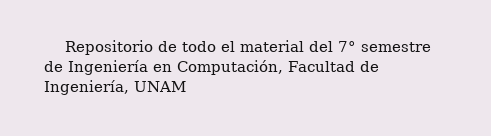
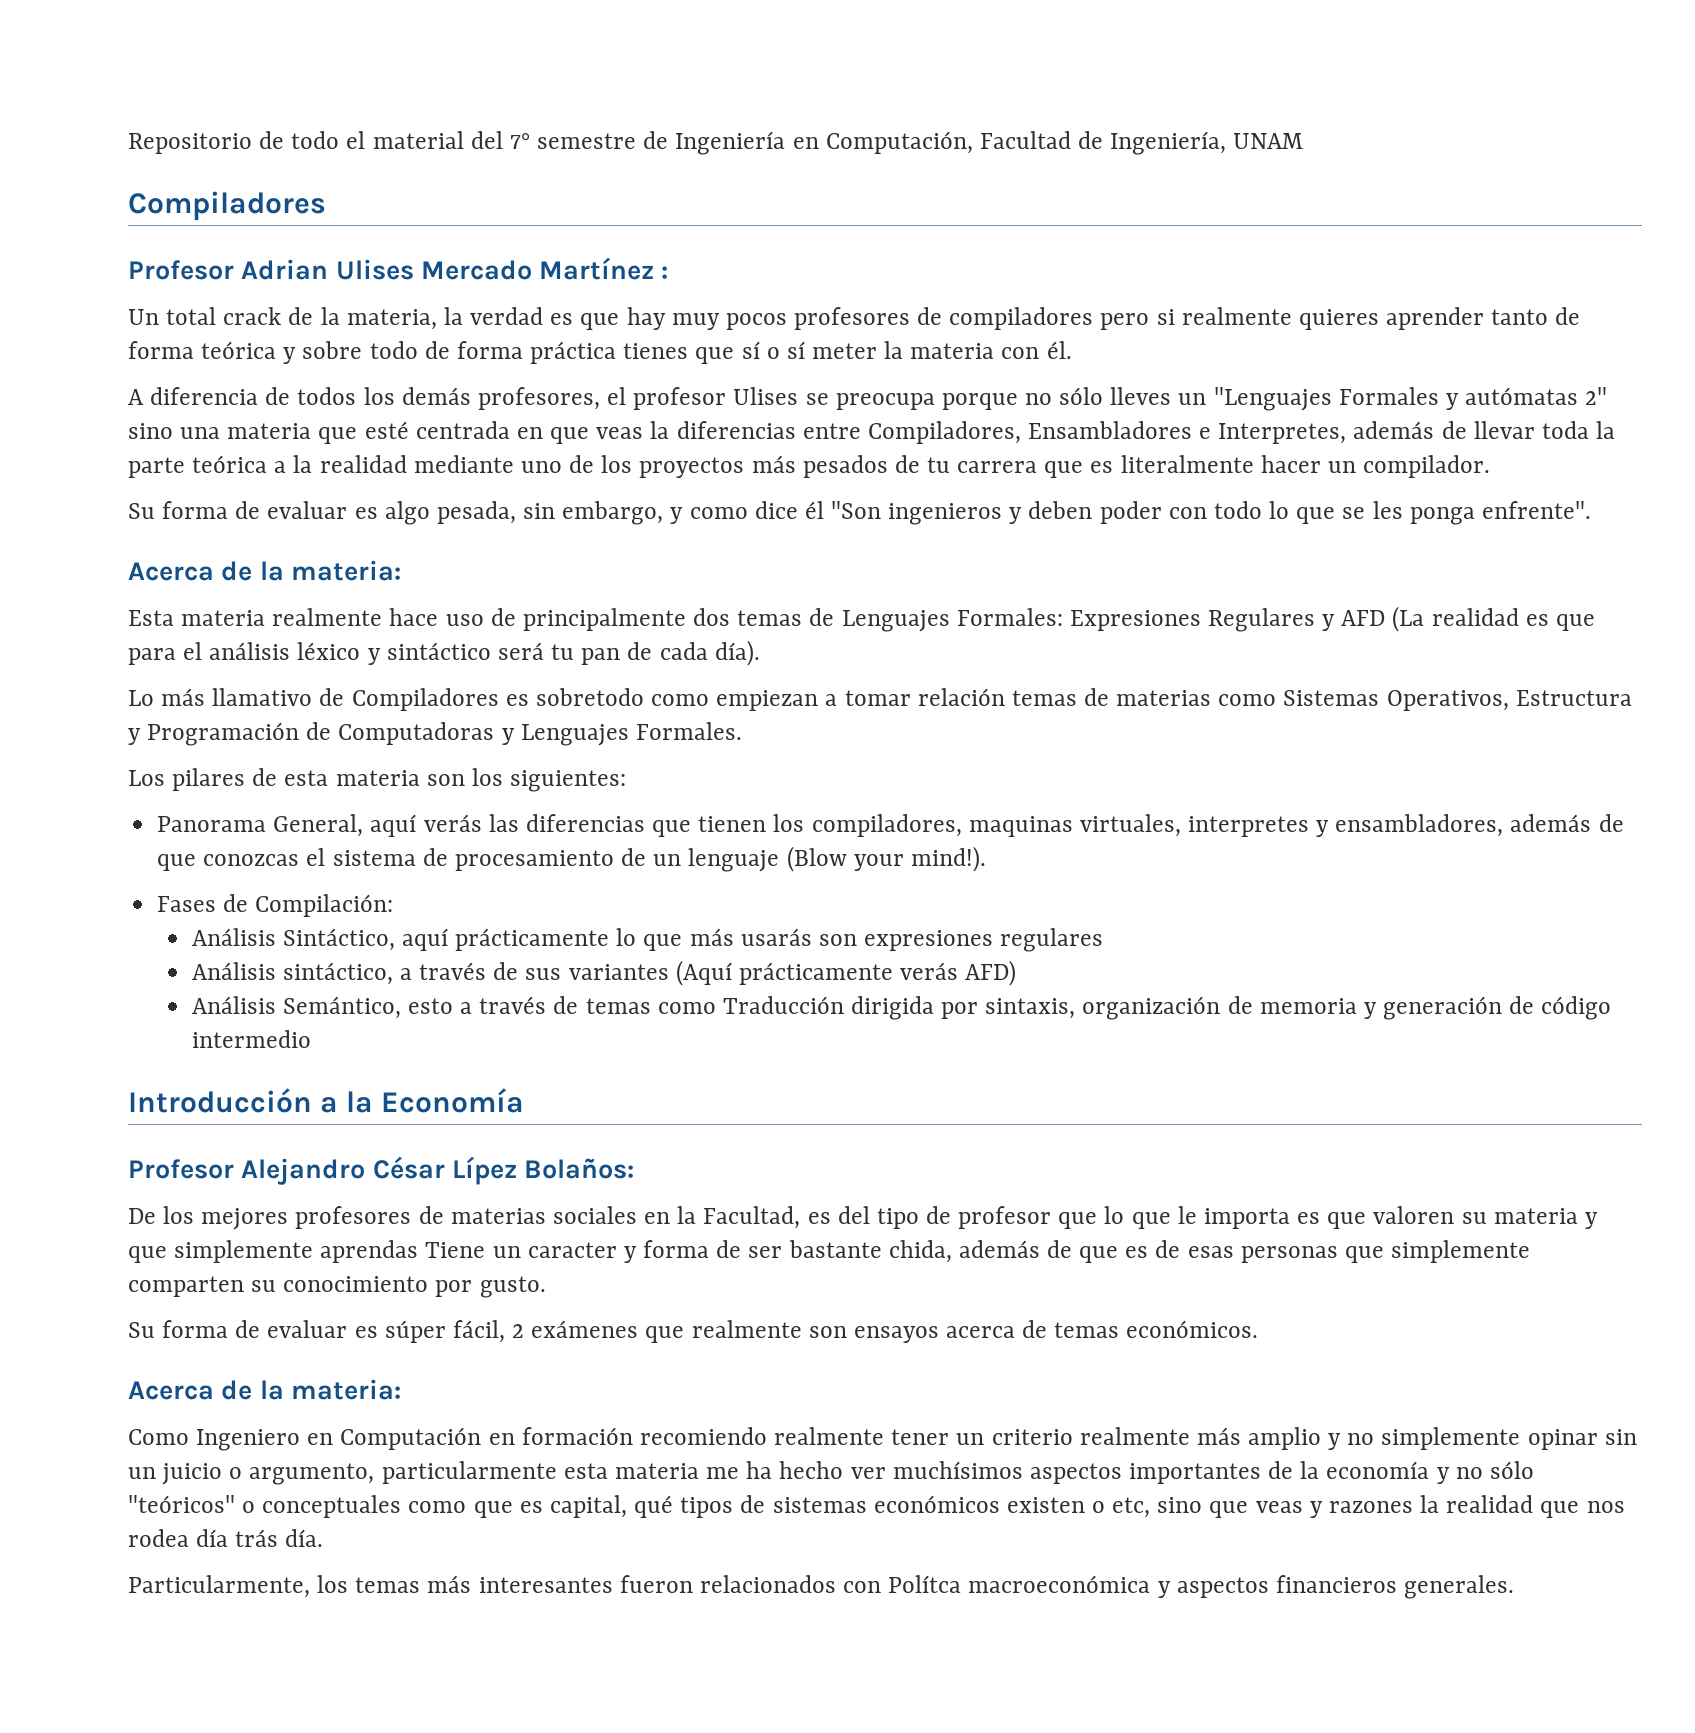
  Repositorio de todo el material del 7° semestre de Ingeniería en Computación, Facultad de Ingeniería, UNAM
+ Compiladores
+ Profesor Adrian Ulises Mercado Martínez :
+ Un total crack de la materia, la verdad es que hay muy pocos profesores de compiladores pero si realmente quieres aprender tanto de forma teórica y sobre todo de forma práctica tienes que sí o sí meter la materia con él.
+ A diferencia de todos los demás profesores, el profesor Ulises se preocupa porque no sólo lleves un "Lenguajes Formales y autómatas 2" sino una materia que esté centrada en que veas la diferencias entre Compiladores, Ensambladores e Interpretes, además de llevar toda la parte teórica a la realidad mediante uno de los proyectos más pesados de tu carrera que es literalmente hacer un compilador.
+ Su forma de evaluar es algo pesada, sin embargo, y como dice él "Son ingenieros y deben poder con todo lo que se les ponga enfrente".
+ Acerca de la materia:
+ Esta materia realmente hace uso de principalmente dos temas de Lenguajes Formales: Expresiones Regulares y AFD (La realidad es que para el análisis léxico y sintáctico será tu pan de cada día).
+ Lo más llamativo de Compiladores es sobretodo como empiezan a tomar relación temas de materias como Sistemas Operativos, Estructura y Programación de Computadoras y Lenguajes Formales.
+ Los pilares de esta materia son los siguientes:
+ Panorama General, aquí verás las diferencias que tienen los compiladores, maquinas virtuales, interpretes y ensambladores, además de que conozcas el sistema de procesamiento de un lenguaje (Blow your mind!).
+ Fases de Compilación:
+ Análisis Sintáctico, aquí prácticamente lo que más usarás son expresiones regulares
+ Análisis sintáctico, a través de sus variantes (Aquí prácticamente verás AFD)
+ Análisis Semántico, esto a través de temas como Traducción dirigida por sintaxis, organización de memoria y generación de código intermedio
+ Introducción a la Economía
+ Profesor Alejandro César Lípez Bolaños:
+ De los mejores profesores de materias sociales en la Facultad, es del tipo de profesor que lo que le importa es que valoren su materia y que simplemente aprendas Tiene un caracter y forma de ser bastante chida, además de que es de esas personas que simplemente comparten su conocimiento por gusto.
+ Su forma de evaluar es súper fácil, 2 exámenes que realmente son ensayos acerca de temas económicos.
+ Acerca de la materia:
+ Como Ingeniero en Computación en formación recomiendo realmente tener un criterio realmente más amplio y no simplemente opinar sin un juicio o argumento, particularmente esta materia me ha hecho ver muchísimos aspectos importantes de la economía y no sólo "teóricos" o conceptuales como que es capital, qué tipos de sistemas económicos existen o etc, sino que veas y razones la realidad que nos rodea día trás día.
+ Particularmente, los temas más interesantes fueron relacionados con Polítca macroeconómica y aspectos financieros generales.

